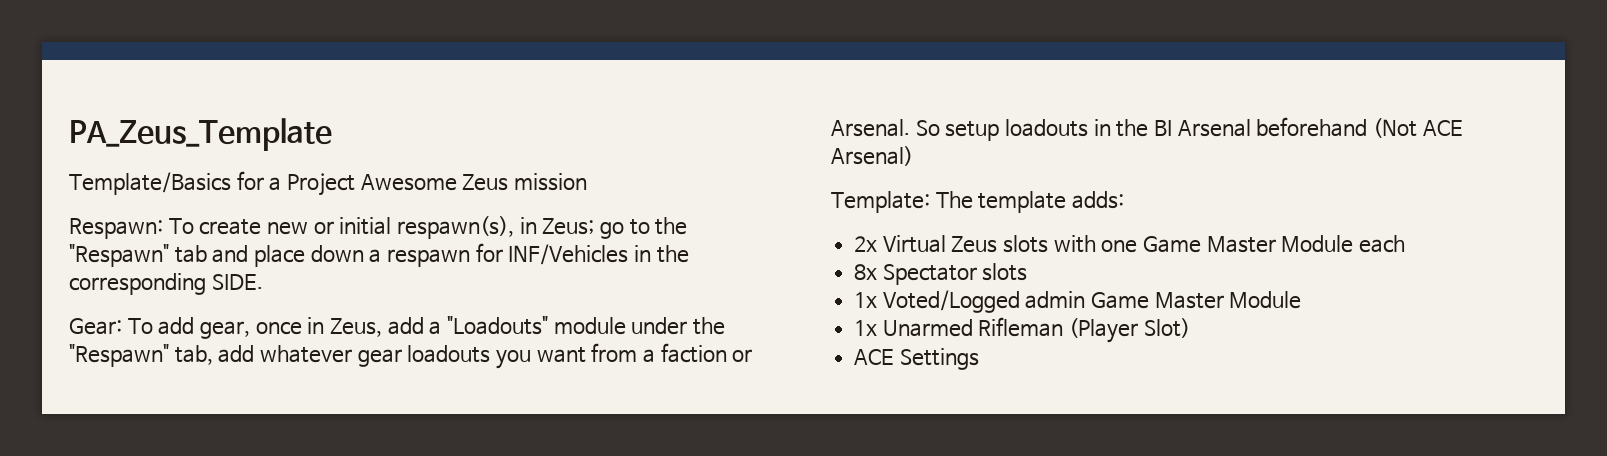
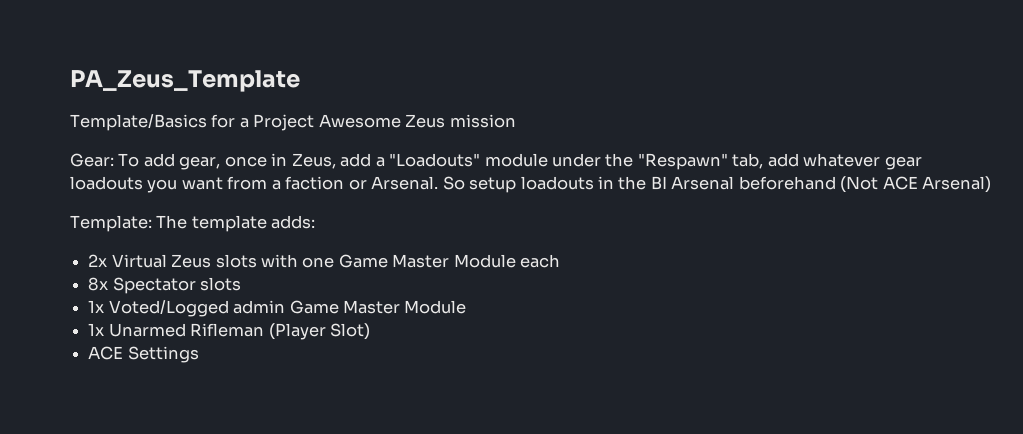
- Respawn: To create new or initial respawn(s), in Zeus; go to the "Respawn" tab and place down a respawn for INF/Vehicles in the corresponding SIDE.

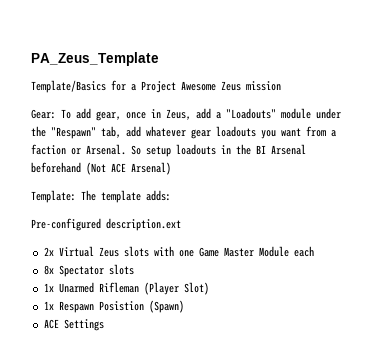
+ Pre-configured description.ext
- 1x Voted/Logged admin Game Master Module
+ 1x Respawn Posistion (Spawn)

